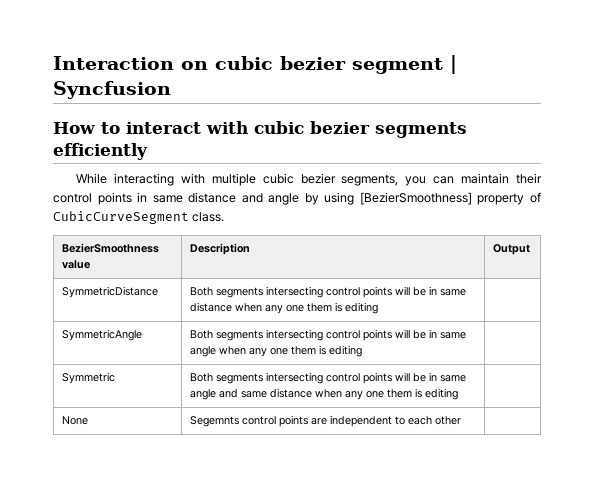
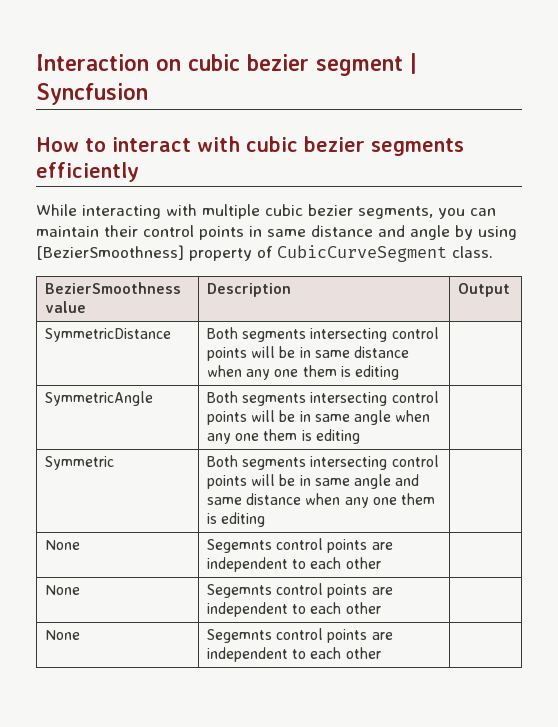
  Symmetric | Both segments intersecting control points will be in same angle and same distance when any one them is editing |
+ None | Segemnts control points are independent to each other |
+ None | Segemnts control points are independent to each other |

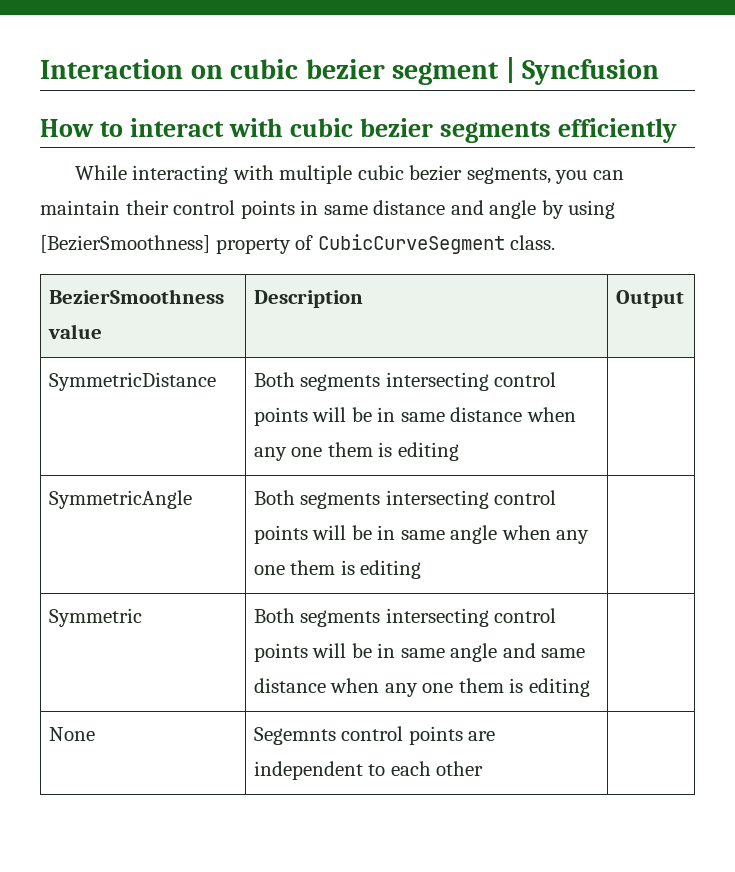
  Symmetric | Both segments intersecting control points will be in same angle and same distance when any one them is editing |
- None | Segemnts control points are independent to each other |
- None | Segemnts control points are independent to each other |

